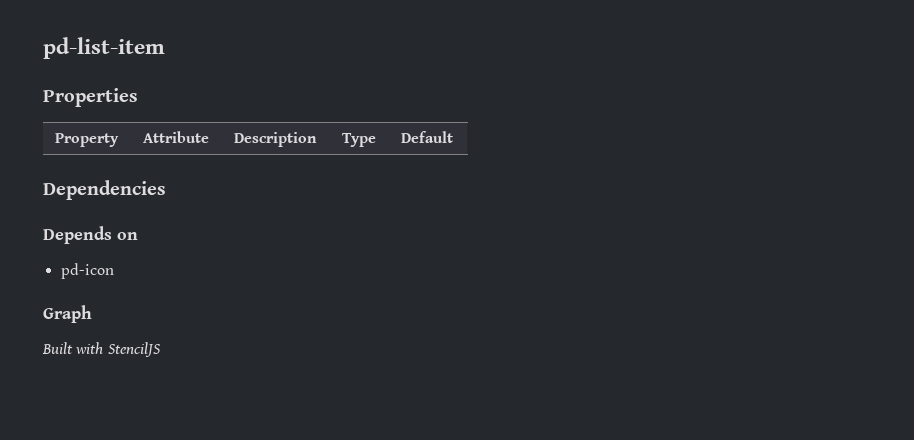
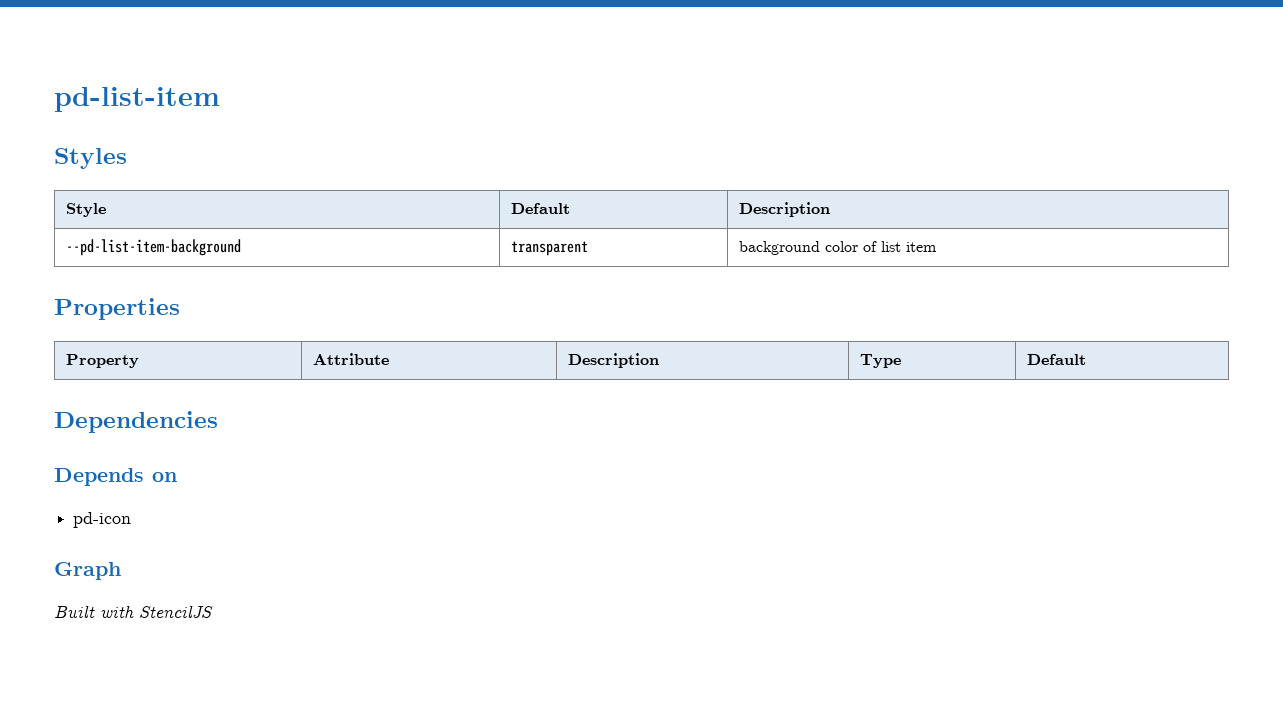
+ Styles
+ Style | Default | Description
+ --pd-list-item-background | transparent | background color of list item

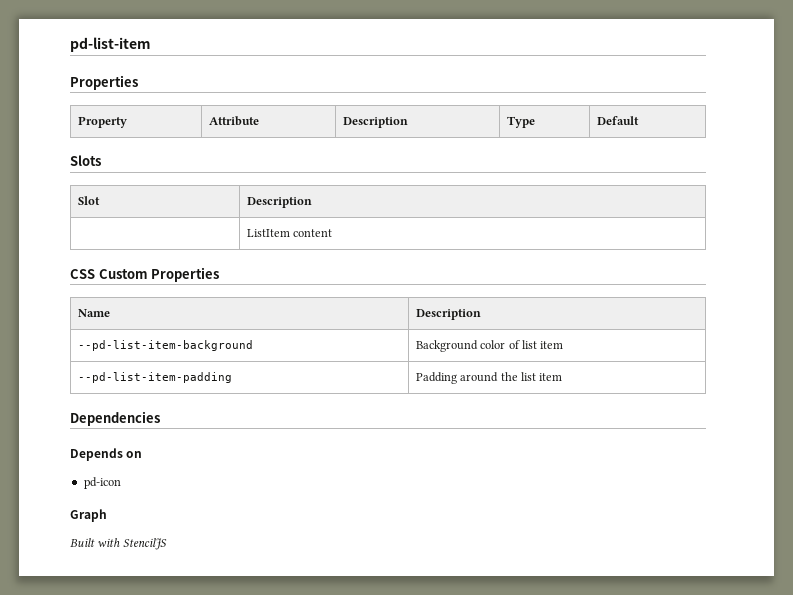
- Styles
- Style | Default | Description
- --pd-list-item-background | transparent | background color of list item
+ Slots
+ Slot | Description
+ | ListItem content
+ CSS Custom Properties
+ Name | Description
+ --pd-list-item-background | Background color of list item
+ --pd-list-item-padding | Padding around the list item

